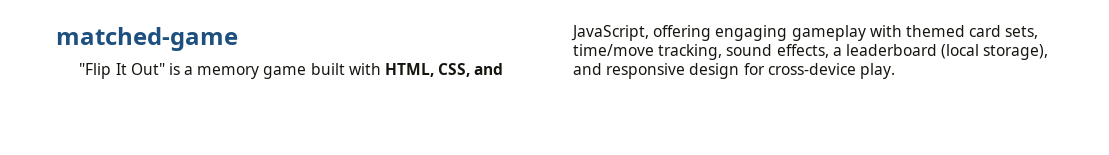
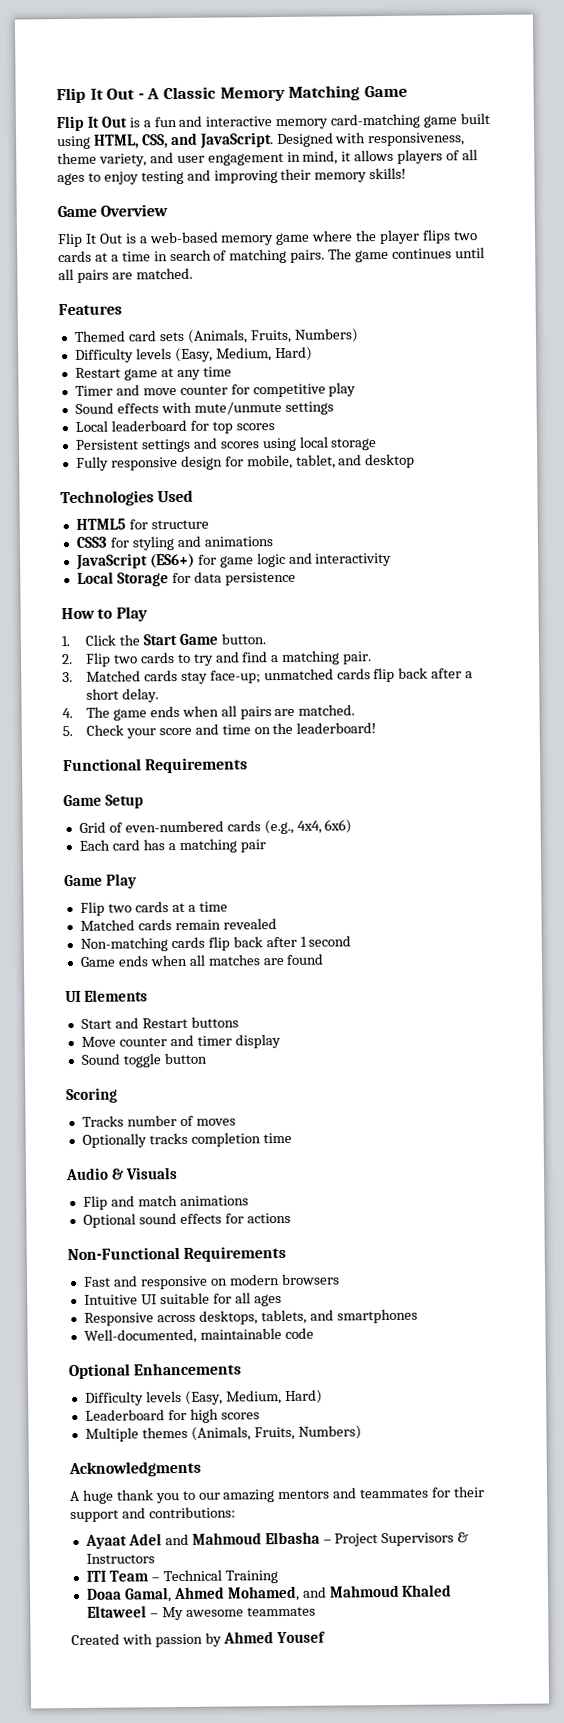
- matched-game
- "Flip It Out" is a memory game built with HTML, CSS, and JavaScript, offering engaging gameplay with themed card sets, time/move tracking, sound effects, a leaderboard (local storage), and responsive design for cross-device play.
+ Flip It Out - A Classic Memory Matching Game
+ Flip It Out is a fun and interactive memory card-matching game built using HTML, CSS, and JavaScript. Designed with responsiveness, theme variety, and user engagement in mind, it allows players of all ages to enjoy testing and improving their memory skills!
+ Game Overview
+ Flip It Out is a web-based memory game where the player flips two cards at a time in search of matching pairs. The game continues until all pairs are matched.
+ Features
+ Themed card sets (Animals, Fruits, Numbers)
+ Difficulty levels (Easy, Medium, Hard)
+ Restart game at any time
+ Timer and move counter for competitive play
+ Sound effects with mute/unmute settings
+ Local leaderboard for top scores
+ Persistent settings and scores using local storage
+ Fully responsive design for mobile, tablet, and desktop
+ Technologies Used
+ HTML5 for structure
+ CSS3 for styling and animations
+ JavaScript (ES6+) for game logic and interactivity
+ Local Storage for data persistence
+ How to Play
+ 1. Click the Start Game button.
+ 2. Flip two cards to try and find a matching pair.
+ 3. Matched cards stay face-up; unmatched cards flip back after a short delay.
+ 4. The game ends when all pairs are matched.
+ 5. Check your score and time on the leaderboard!
+ Functional Requirements
+ Game Setup
+ Grid of even-numbered cards (e.g., 4x4, 6x6)
+ Each card has a matching pair
+ Game Play
+ Flip two cards at a time
+ Matched cards remain revealed
+ Non-matching cards flip back after 1 second
+ Game ends when all matches are found
+ UI Elements
+ Start and Restart buttons
+ Move counter and timer display
+ Sound toggle button
+ Scoring
+ Tracks number of moves
+ Optionally tracks completion time
+ Audio & Visuals
+ Flip and match animations
+ Optional sound effects for actions
+ Non-Functional Requirements
+ Fast and responsive on modern browsers
+ Intuitive UI suitable for all ages
+ Responsive across desktops, tablets, and smartphones
+ Well-documented, maintainable code
+ Optional Enhancements
+ Difficulty levels (Easy, Medium, Hard)
+ Leaderboard for high scores
+ Multiple themes (Animals, Fruits, Numbers)
+ Acknowledgments
+ A huge thank you to our amazing mentors and teammates for their support and contributions:
+ Ayaat Adel and Mahmoud Elbasha – Project Supervisors & Instructors
+ ITI Team – Technical Training
+ Doaa Gamal, Ahmed Mohamed, and Mahmoud Khaled Eltaweel – My awesome teammates
+ Created with passion by Ahmed Yousef

